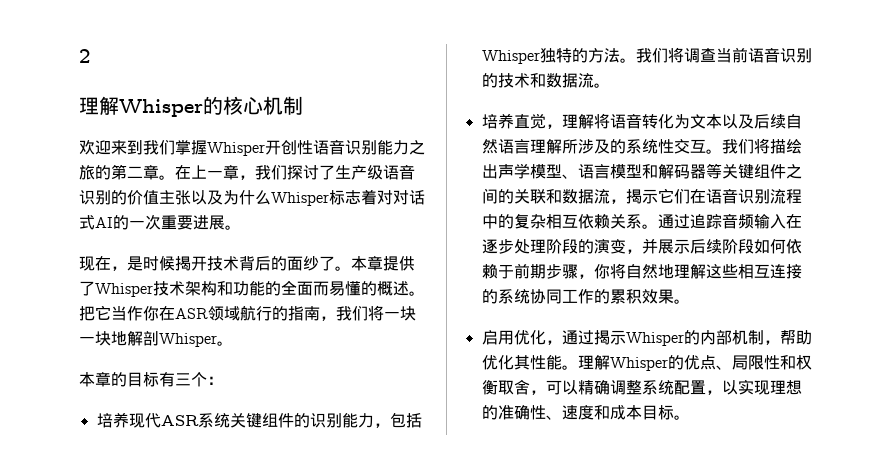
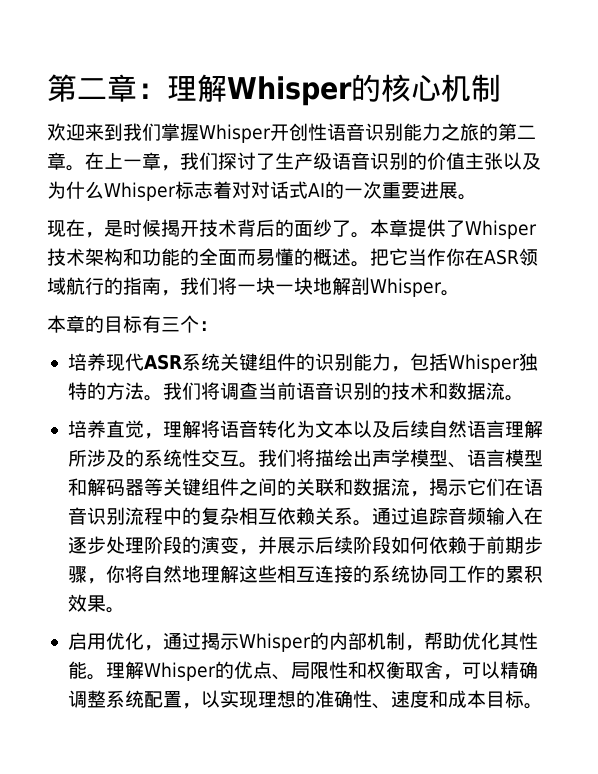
- 2
- 理解Whisper的核心机制
+ 第二章：理解Whisper的核心机制

